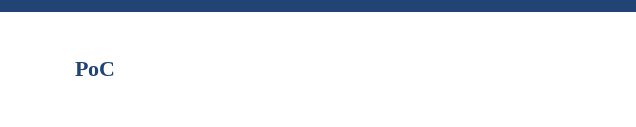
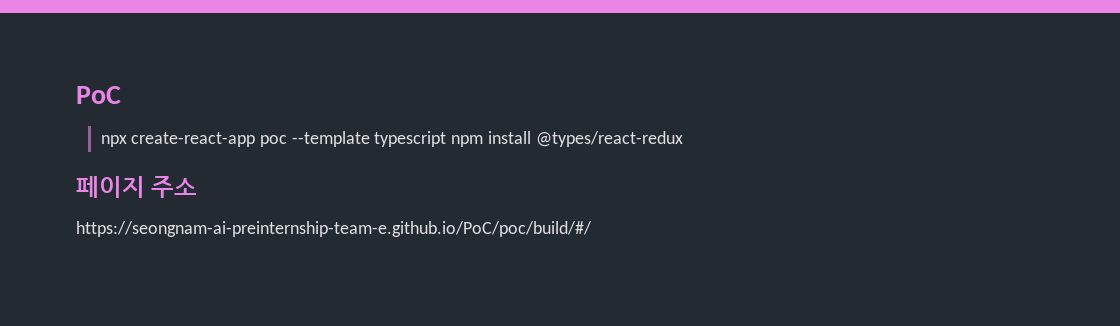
+ npx create-react-app poc --template typescript npm install @types/react-redux
+ 페이지 주소
+ https://seongnam-ai-preinternship-team-e.github.io/PoC/poc/build/#/

